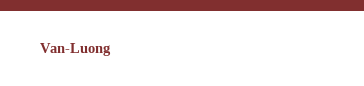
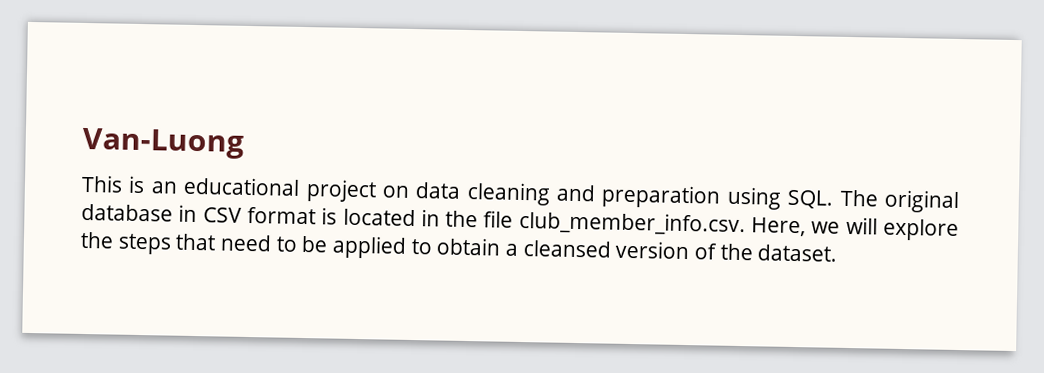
+ This is an educational project on data cleaning and preparation using SQL. The original database in CSV format is located in the file club_member_info.csv. Here, we will explore the steps that need to be applied to obtain a cleansed version of the dataset.

